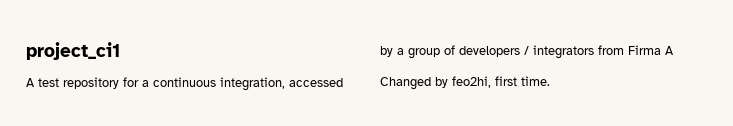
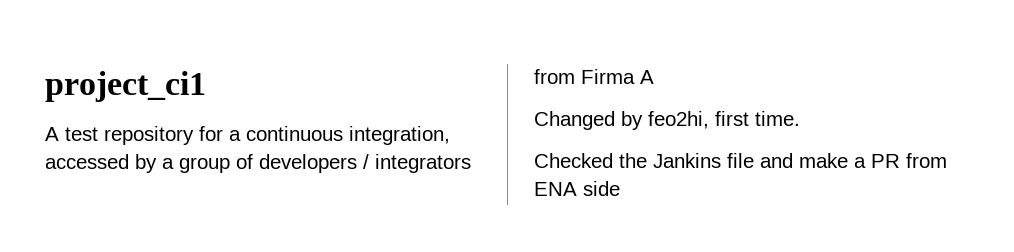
+ Checked the Jankins file and make a PR from ENA side

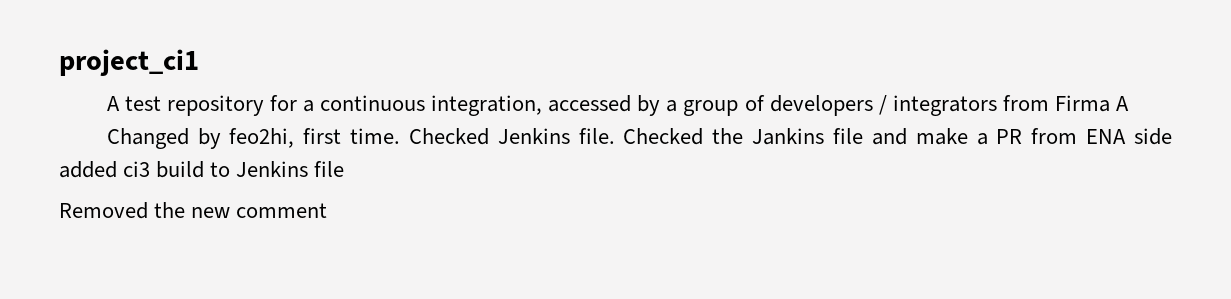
- Changed by feo2hi, first time.
- Checked the Jankins file and make a PR from ENA side
+ Changed by feo2hi, first time. Checked Jenkins file. Checked the Jankins file and make a PR from ENA side added ci3 build to Jenkins file
+ Removed the new comment

